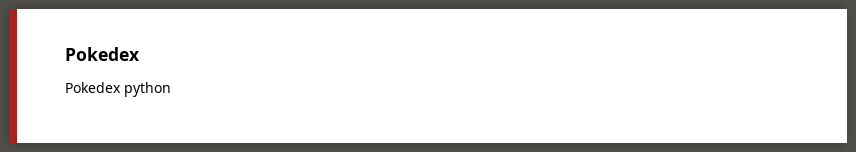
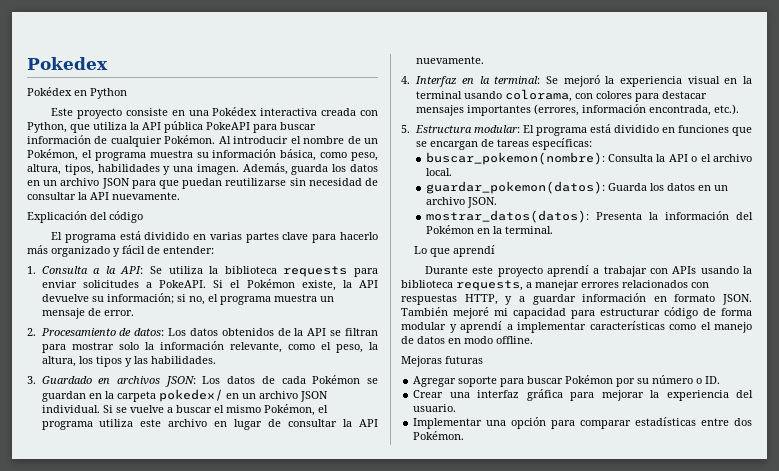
- Pokedex python
+ Pokédex en Python
+ Este proyecto consiste en una Pokédex interactiva creada con Python, que utiliza la API pública PokeAPI para buscar información de cualquier Pokémon. Al introducir el nombre de un Pokémon, el programa muestra su información básica, como peso, altura, tipos, habilidades y una imagen. Además, guarda los datos en un archivo JSON para que puedan reutilizarse sin necesidad de consultar la API nuevamente.
+ Explicación del código
+ El programa está dividido en varias partes clave para hacerlo más organizado y fácil de entender:
+ 1. Consulta a la API: Se utiliza la biblioteca requests para enviar solicitudes a PokeAPI. Si el Pokémon existe, la API devuelve su información; si no, el programa muestra un mensaje de error.
+ 2. Procesamiento de datos: Los datos obtenidos de la API se filtran para mostrar solo la información relevante, como el peso, la altura, los tipos y las habilidades.
+ 3. Guardado en archivos JSON: Los datos de cada Pokémon se guardan en la carpeta pokedex/ en un archivo JSON individual. Si se vuelve a buscar el mismo Pokémon, el programa utiliza este archivo en lugar de consultar la API nuevamente.
+ 4. Interfaz en la terminal: Se mejoró la experiencia visual en la terminal usando colorama, con colores para destacar mensajes importantes (errores, información encontrada, etc.).
+ 5. Estructura modular: El programa está dividido en funciones que se encargan de tareas específicas:
+ buscar_pokemon(nombre): Consulta la API o el archivo local.
+ guardar_pokemon(datos): Guarda los datos en un archivo JSON.
+ mostrar_datos(datos): Presenta la información del Pokémon en la terminal.
+ Lo que aprendí
+ Durante este proyecto aprendí a trabajar con APIs usando la biblioteca requests, a manejar errores relacionados con respuestas HTTP, y a guardar información en formato JSON. También mejoré mi capacidad para estructurar código de forma modular y aprendí a implementar características como el manejo de datos en modo offline.
+ Mejoras futuras
+ Agregar soporte para buscar Pokémon por su número o ID.
+ Crear una interfaz gráfica para mejorar la experiencia del usuario.
+ Implementar una opción para comparar estadísticas entre dos Pokémon.

